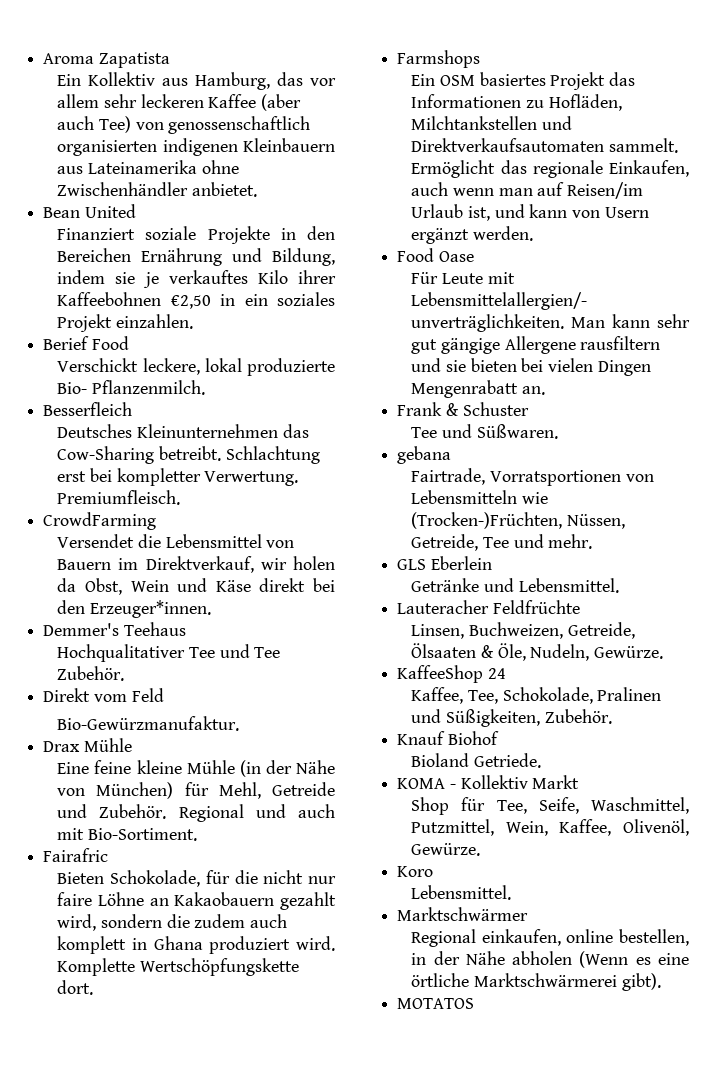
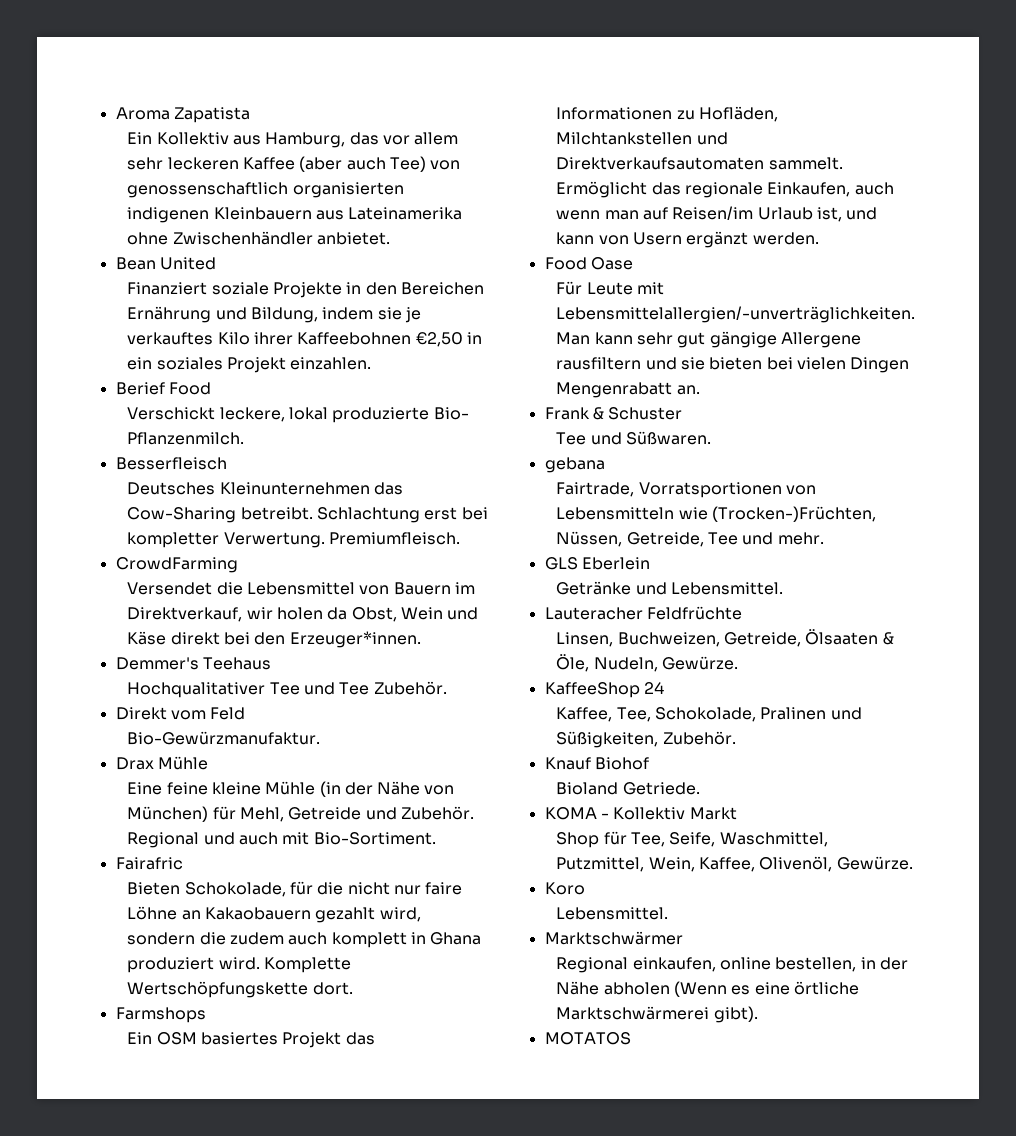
- Besserfleich
+ Besserfleisch

